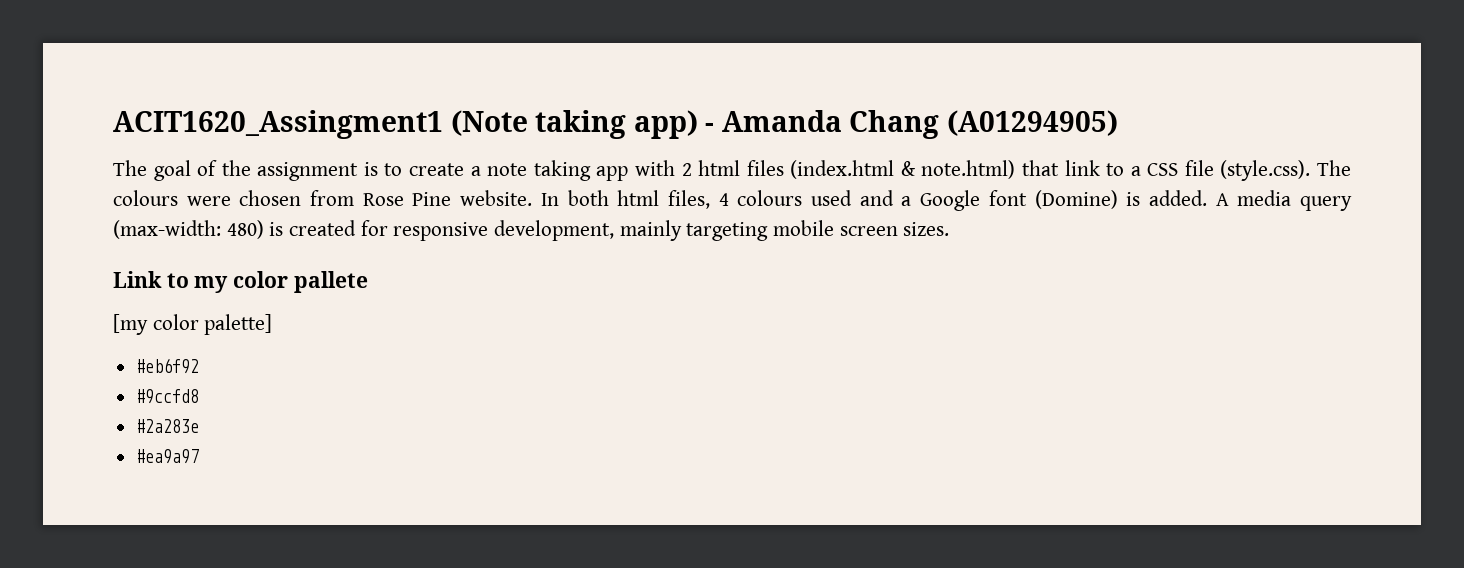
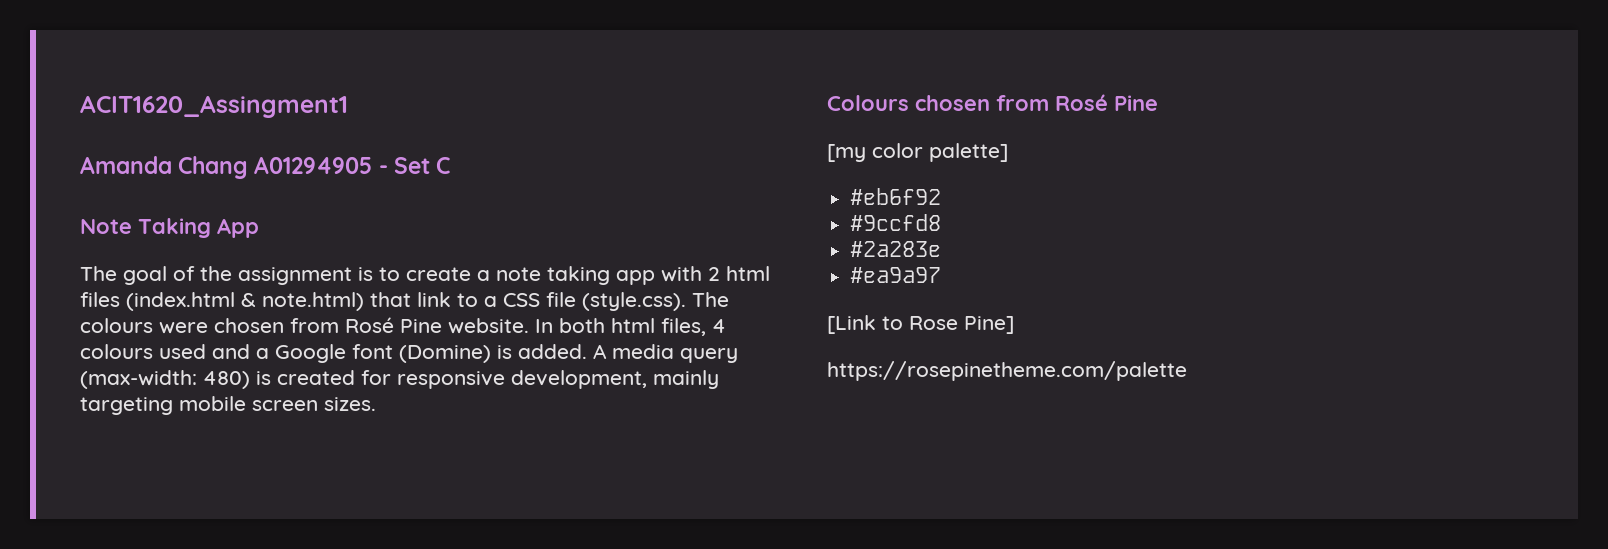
- ACIT1620_Assingment1 (Note taking app) - Amanda Chang (A01294905)
+ ACIT1620_Assingment1
+ Amanda Chang A01294905 - Set C
+ Note Taking App
- The goal of the assignment is to create a note taking app with 2 html files (index.html & note.html) that link to a CSS file (style.css). The colours were chosen from Rose Pine website.
+ The goal of the assignment is to create a note taking app with 2 html files (index.html & note.html) that link to a CSS file (style.css). The colours were chosen from Rosé Pine website.
- Link to my color pallete
+ Colours chosen from Rosé Pine
+ [Link to Rose Pine]
+ https://rosepinetheme.com/palette

